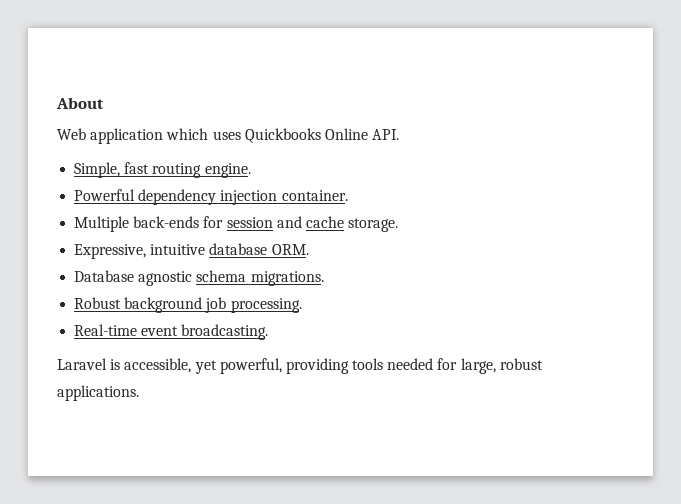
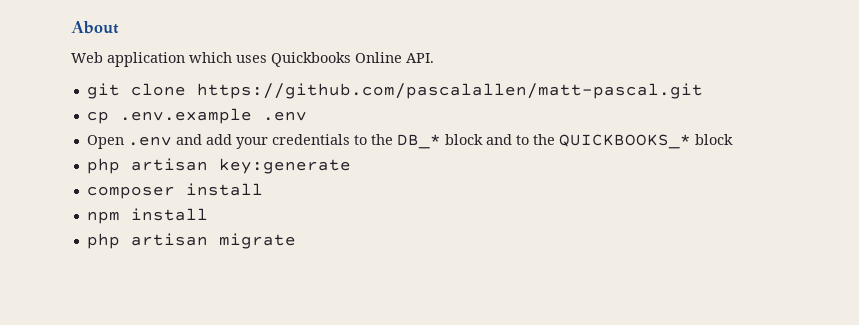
- Simple, fast routing engine.
- Powerful dependency injection container.
- Multiple back-ends for session and cache storage.
- Expressive, intuitive database ORM.
- Database agnostic schema migrations.
- Robust background job processing.
- Real-time event broadcasting.
- Laravel is accessible, yet powerful, providing tools needed for large, robust applications.
+ git clone https://github.com/pascalallen/matt-pascal.git
+ cp .env.example .env
+ Open .env and add your credentials to the DB_* block and to the QUICKBOOKS_* block
+ php artisan key:generate
+ composer install
+ npm install
+ php artisan migrate

